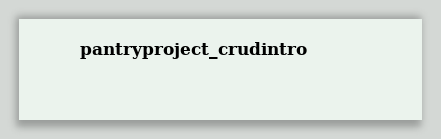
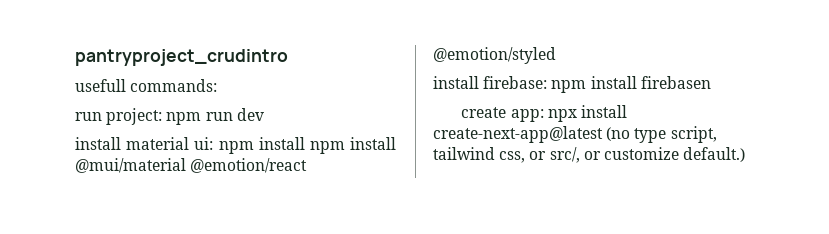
+ usefull commands:
+ run project: npm run dev
+ install material ui: npm install npm install @mui/material @emotion/react @emotion/styled
+ install firebase: npm install firebasen
+ create app: npx install create-next-app@latest (no type script, tailwind css, or src/, or customize default.)

